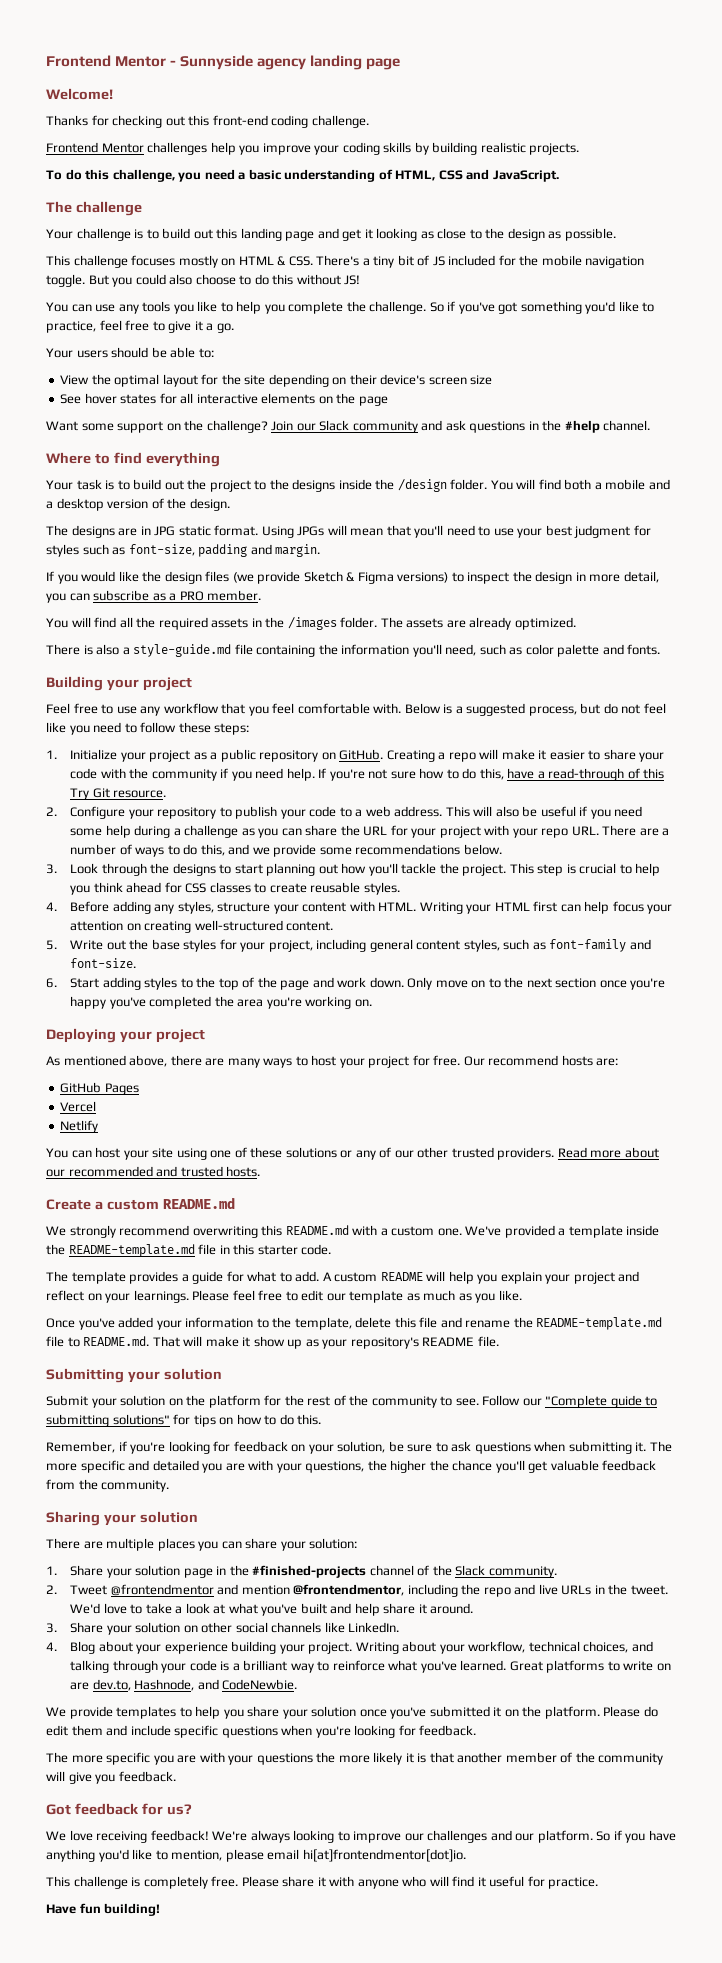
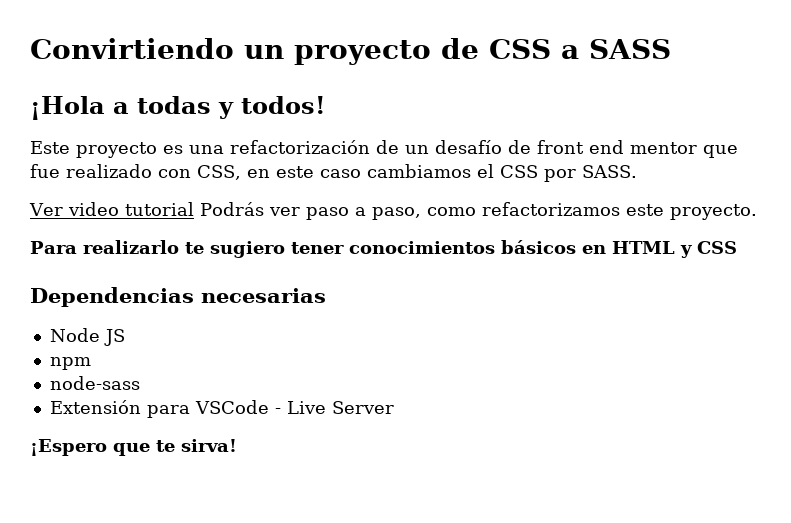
- Frontend Mentor - Sunnyside agency landing page
- Welcome!
- Thanks for checking out this front-end coding challenge.
- Frontend Mentor challenges help you improve your coding skills by building realistic projects.
- To do this challenge, you need a basic understanding of HTML, CSS and JavaScript.
- The challenge
- Your challenge is to build out this landing page and get it looking as close to the design as possible.
- This challenge focuses mostly on HTML & CSS. There's a tiny bit of JS included for the mobile navigation toggle. But you could also choose to do this without JS!
- You can use any tools you like to help you complete the challenge. So if you've got something you'd like to practice, feel free to give it a go.
- Your users should be able to:
- View the optimal layout for the site depending on their device's screen size
- See hover states for all interactive elements on the page
- Want some support on the challenge? Join our Slack community and ask questions in the #help channel.
- Where to find everything
- Your task is to build out the project to the designs inside the /design folder. You will find both a mobile and a desktop version of the design.
- The designs are in JPG static format. Using JPGs will mean that you'll need to use your best judgment for styles such as font-size, padding and margin.
- If you would like the design files (we provide Sketch & Figma versions) to inspect the design in more detail, you can subscribe as a PRO member.
- You will find all the required assets in the /images folder. The assets are already optimized.
- There is also a style-guide.md file containing the information you'll need, such as color palette and fonts.
- Building your project
- Feel free to use any workflow that you feel comfortable with. Below is a suggested process, but do not feel like you need to follow these steps:
- 1. Initialize your project as a public repository on GitHub. Creating a repo will make it easier to share your code with the community if you need help. If you're not sure how to do this, have a read-through of this Try Git resource.
- 2. Configure your repository to publish your code to a web address. This will also be useful if you need some help during a challenge as you can share the URL for your project with your repo URL. There are a number of ways to do this, and we provide some recommendations below.
- 3. Look through the designs to start planning out how you'll tackle the project. This step is crucial to help you think ahead for CSS classes to create reusable styles.
- 4. Before adding any styles, structure your content with HTML. Writing your HTML first can help focus your attention on creating well-structured content.
- 5. Write out the base styles for your project, including general content styles, such as font-family and font-size.
- 6. Start adding styles to the top of the page and work down. Only move on to the next section once you're happy you've completed the area you're working on.
- Deploying your project
- As mentioned above, there are many ways to host your project for free. Our recommend hosts are:
- GitHub Pages
- Vercel
- Netlify
- You can host your site using one of these solutions or any of our other trusted providers. Read more about our recommended and trusted hosts.
- Create a custom README.md
- We strongly recommend overwriting this README.md with a custom one. We've provided a template inside the README-template.md file in this starter code.
- The template provides a guide for what to add. A custom README will help you explain your project and reflect on your learnings. Please feel free to edit our template as much as you like.
- Once you've added your information to the template, delete this file and rename the README-template.md file to README.md. That will make it show up as your repository's README file.
- Submitting your solution
- Submit your solution on the platform for the rest of the community to see. Follow our "Complete guide to submitting solutions" for tips on how to do this.
- Remember, if you're looking for feedback on your solution, be sure to ask questions when submitting it. The more specific and detailed you are with your questions, the higher the chance you'll get valuable feedback from the community.
- Sharing your solution
- There are multiple places you can share your solution:
- 1. Share your solution page in the #finished-projects channel of the Slack community.
- 2. Tweet @frontendmentor and mention @frontendmentor, including the repo and live URLs in the tweet. We'd love to take a look at what you've built and help share it around.
- 3. Share your solution on other social channels like LinkedIn.
- 4. Blog about your experience building your project. Writing about your workflow, technical choices, and talking through your code is a brilliant way to reinforce what you've learned. Great platforms to write on are dev.to, Hashnode, and CodeNewbie.
- We provide templates to help you share your solution once you've submitted it on the platform. Please do edit them and include specific questions when you're looking for feedback.
- The more specific you are with your questions the more likely it is that another member of the community will give you feedback.
- Got feedback for us?
- We love receiving feedback! We're always looking to improve our challenges and our platform. So if you have anything you'd like to mention, please email hi[at]frontendmentor[dot]io.
- This challenge is completely free. Please share it with anyone who will find it useful for practice.
- Have fun building!
+ Convirtiendo un proyecto de CSS a SASS
+ ¡Hola a todas y todos!
+ Este proyecto es una refactorización de un desafío de front end mentor que fue realizado con CSS, en este caso cambiamos el CSS por SASS.
+ Ver video tutorial Podrás ver paso a paso, como refactorizamos este proyecto.
+ Para realizarlo te sugiero tener conocimientos básicos en HTML y CSS
+ Dependencias necesarias
+ Node JS
+ npm
+ node-sass
+ Extensión para VSCode - Live Server
+ ¡Espero que te sirva!

